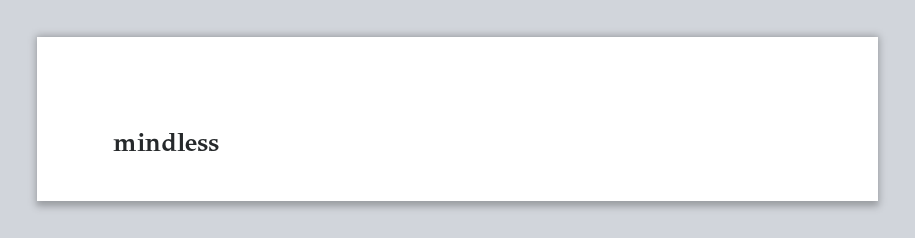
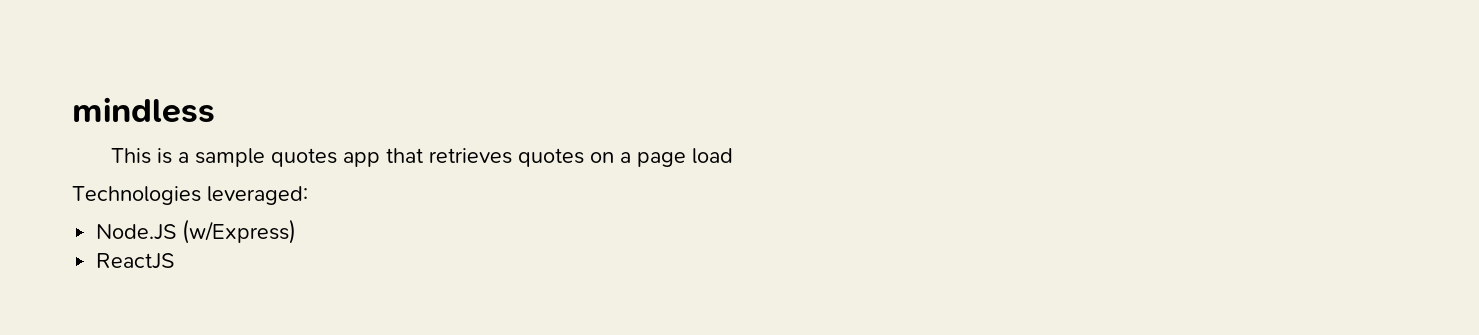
+ This is a sample quotes app that retrieves quotes on a page load
+ Technologies leveraged:
+ Node.JS (w/Express)
+ ReactJS

